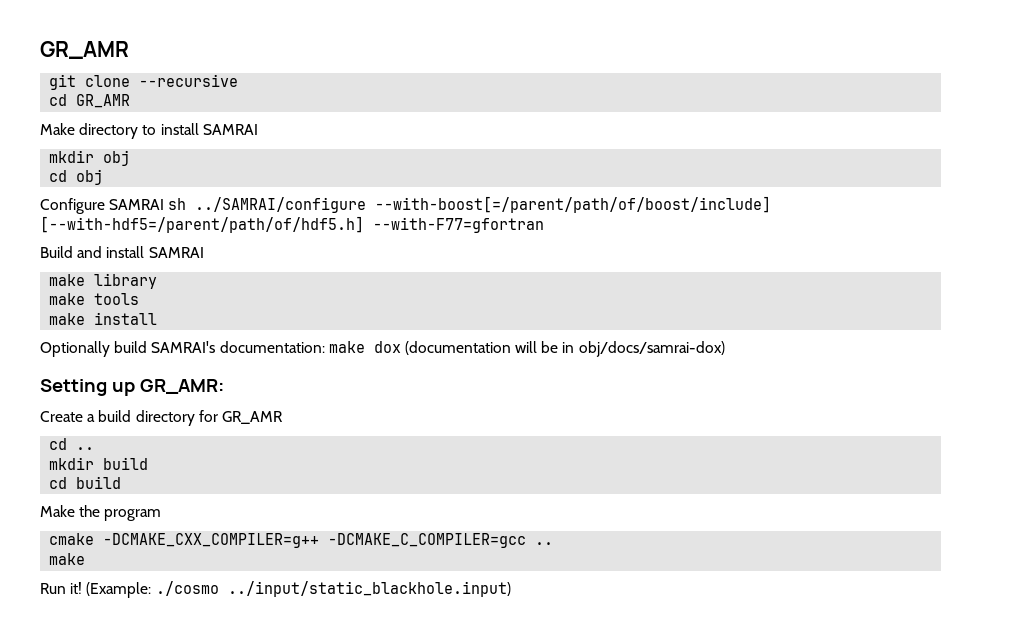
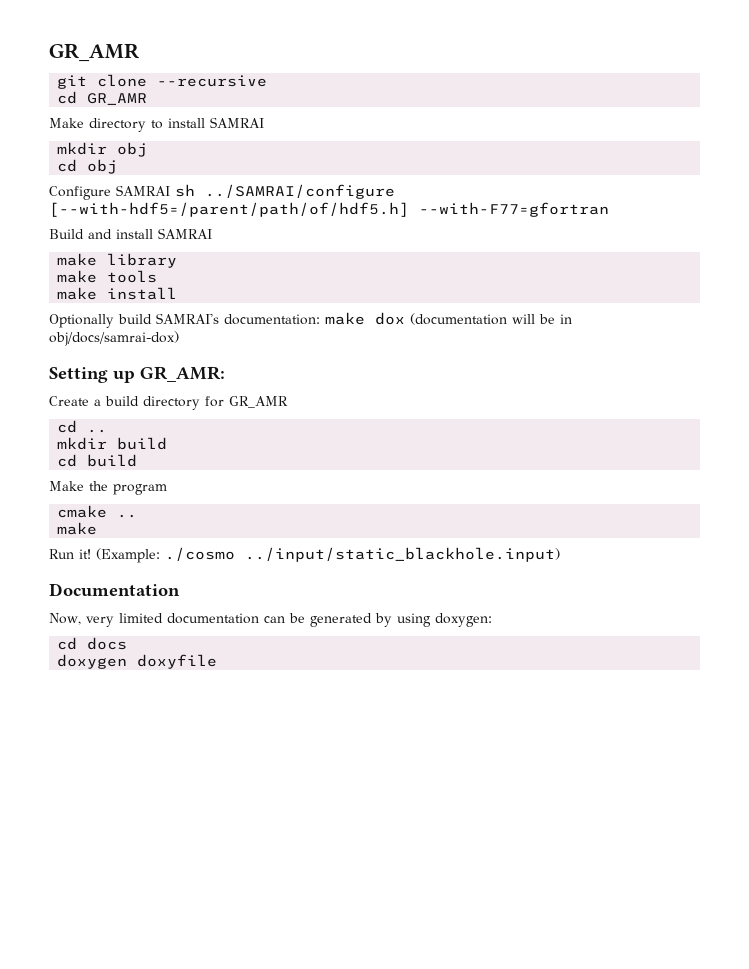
- Configure SAMRAI sh ../SAMRAI/configure --with-boost[=/parent/path/of/boost/include] [--with-hdf5=/parent/path/of/hdf5.h] --with-F77=gfortran
+ Configure SAMRAI sh ../SAMRAI/configure [--with-hdf5=/parent/path/of/hdf5.h] --with-F77=gfortran
- cmake -DCMAKE_CXX_COMPILER=g++ -DCMAKE_C_COMPILER=gcc ..
+ cmake ..
+ Documentation
+ Now, very limited documentation can be generated by using doxygen:
+ cd docs
+ doxygen doxyfile

